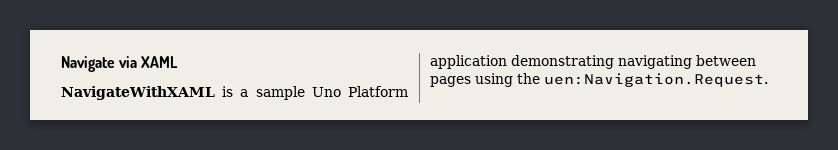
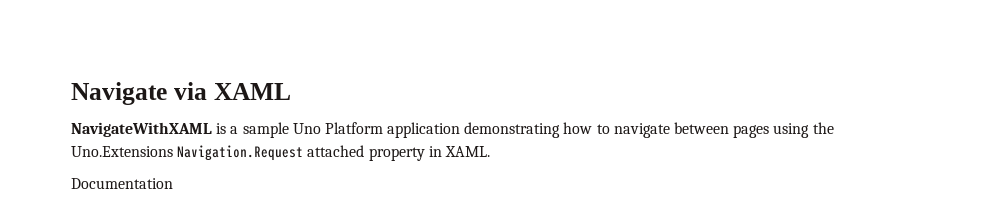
- NavigateWithXAML is a sample Uno Platform application demonstrating navigating between pages using the uen:Navigation.Request.
+ NavigateWithXAML is a sample Uno Platform application demonstrating how to navigate between pages using the Uno.Extensions Navigation.Request attached property in XAML.
+ Documentation

